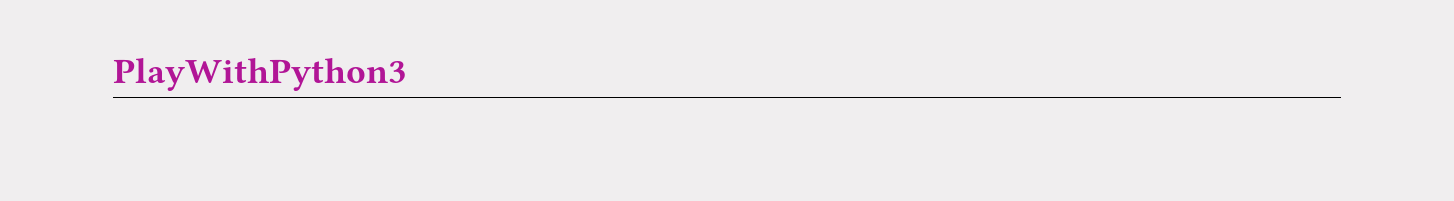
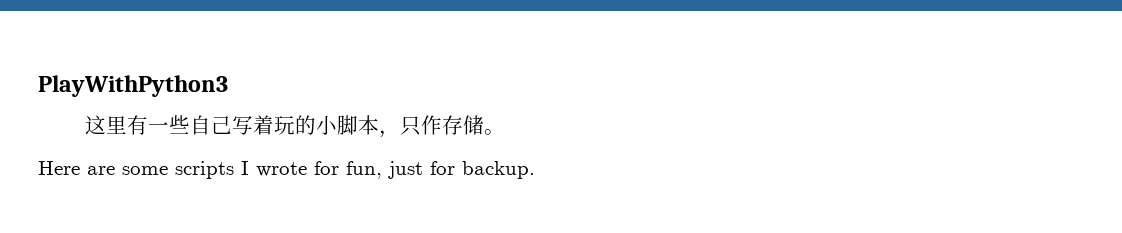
+ 这里有一些自己写着玩的小脚本，只作存储。
+ Here are some scripts I wrote for fun, just for backup.

